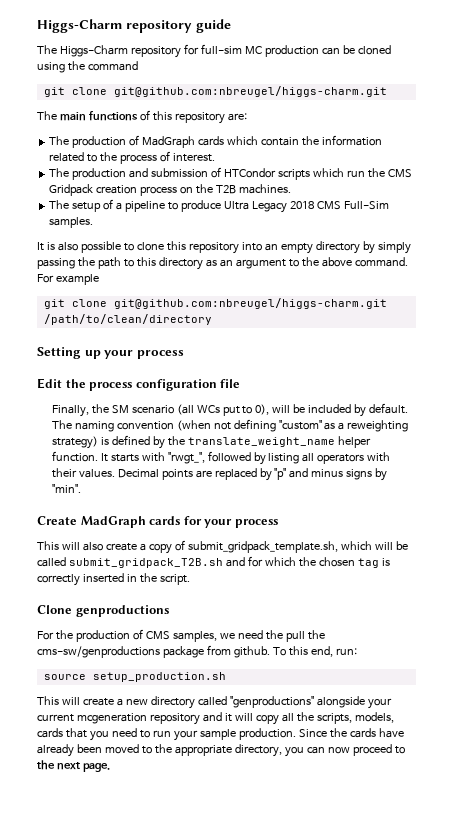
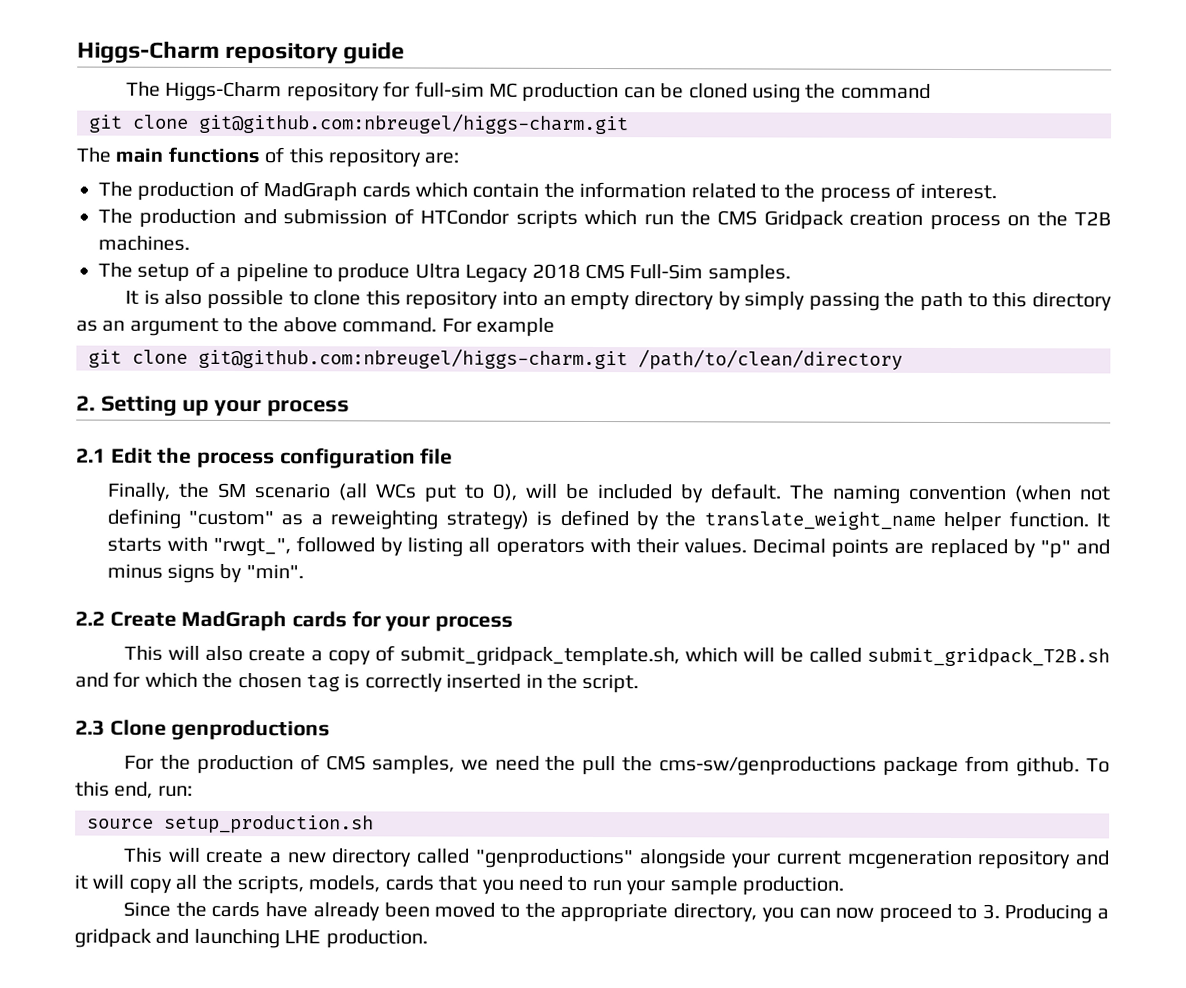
- Setting up your process
+ 2. Setting up your process
- Edit the process configuration file
+ 2.1 Edit the process configuration file
- Create MadGraph cards for your process
+ 2.2 Create MadGraph cards for your process
- Clone genproductions
+ 2.3 Clone genproductions
- This will create a new directory called "genproductions" alongside your current mcgeneration repository and it will copy all the scripts, models, cards that you need to run your sample production. Since the cards have already been moved to the appropriate directory, you can now proceed to the next page.
+ This will create a new directory called "genproductions" alongside your current mcgeneration repository and it will copy all the scripts, models, cards that you need to run your sample production.
+ Since the cards have already been moved to the appropriate directory, you can now proceed to 3. Producing a gridpack and launching LHE production.

